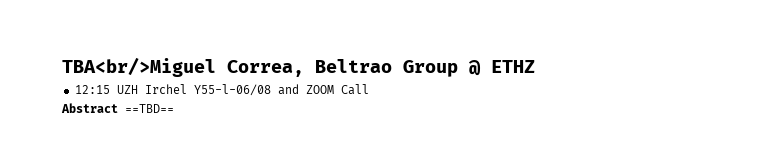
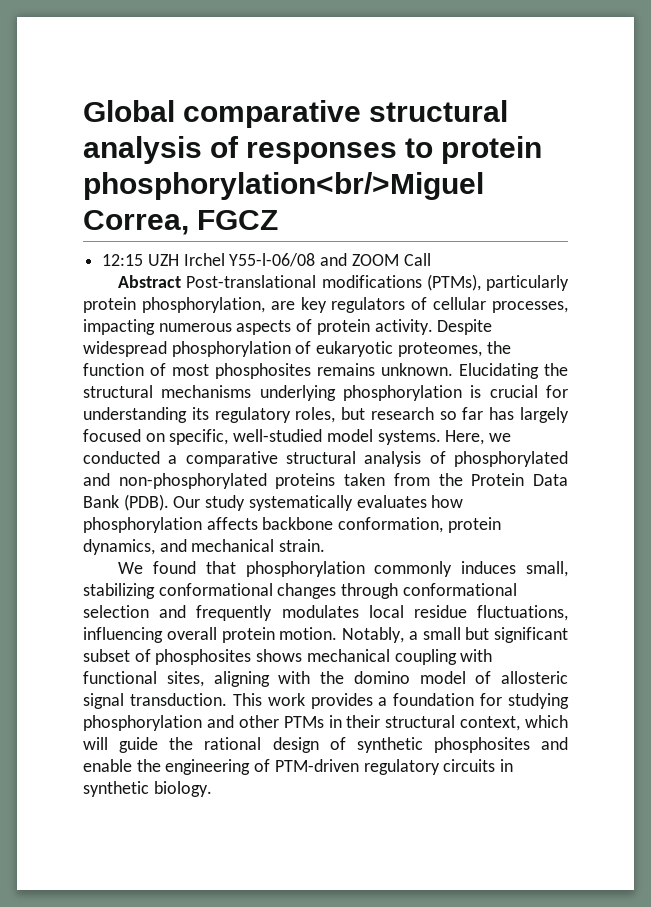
- TBA<br/>Miguel Correa, Beltrao Group @ ETHZ
+ Global comparative structural analysis of responses to protein phosphorylation<br/>Miguel Correa, FGCZ
- Abstract ==TBD==
+ Abstract Post-translational modifications (PTMs), particularly protein phosphorylation, are key regulators of cellular processes, impacting numerous aspects of protein activity. Despite widespread phosphorylation of eukaryotic proteomes, the function of most phosphosites remains unknown. Elucidating the structural mechanisms underlying phosphorylation is crucial for understanding its regulatory roles, but research so far has largely focused on specific, well-studied model systems. Here, we conducted a comparative structural analysis of phosphorylated and non-phosphorylated proteins taken from the Protein Data Bank (PDB). Our study systematically evaluates how phosphorylation affects backbone conformation, protein dynamics, and mechanical strain.
+ We found that phosphorylation commonly induces small, stabilizing conformational changes through conformational selection and frequently modulates local residue fluctuations, influencing overall protein motion. Notably, a small but significant subset of phosphosites shows mechanical coupling with functional sites, aligning with the domino model of allosteric signal transduction. This work provides a foundation for studying phosphorylation and other PTMs in their structural context, which will guide the rational design of synthetic phosphosites and enable the engineering of PTM-driven regulatory circuits in synthetic biology.

